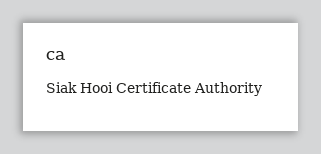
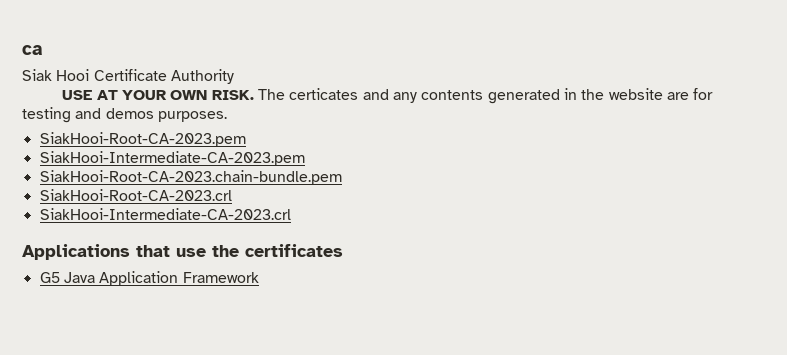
+ USE AT YOUR OWN RISK. The certicates and any contents generated in the website are for testing and demos purposes.
+ SiakHooi-Root-CA-2023.pem
+ SiakHooi-Intermediate-CA-2023.pem
+ SiakHooi-Root-CA-2023.chain-bundle.pem
+ SiakHooi-Root-CA-2023.crl
+ SiakHooi-Intermediate-CA-2023.crl
+ Applications that use the certificates
+ G5 Java Application Framework

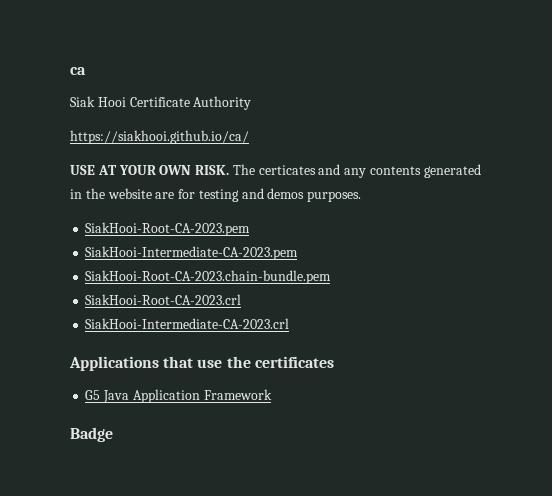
+ https://siakhooi.github.io/ca/
+ Badge

